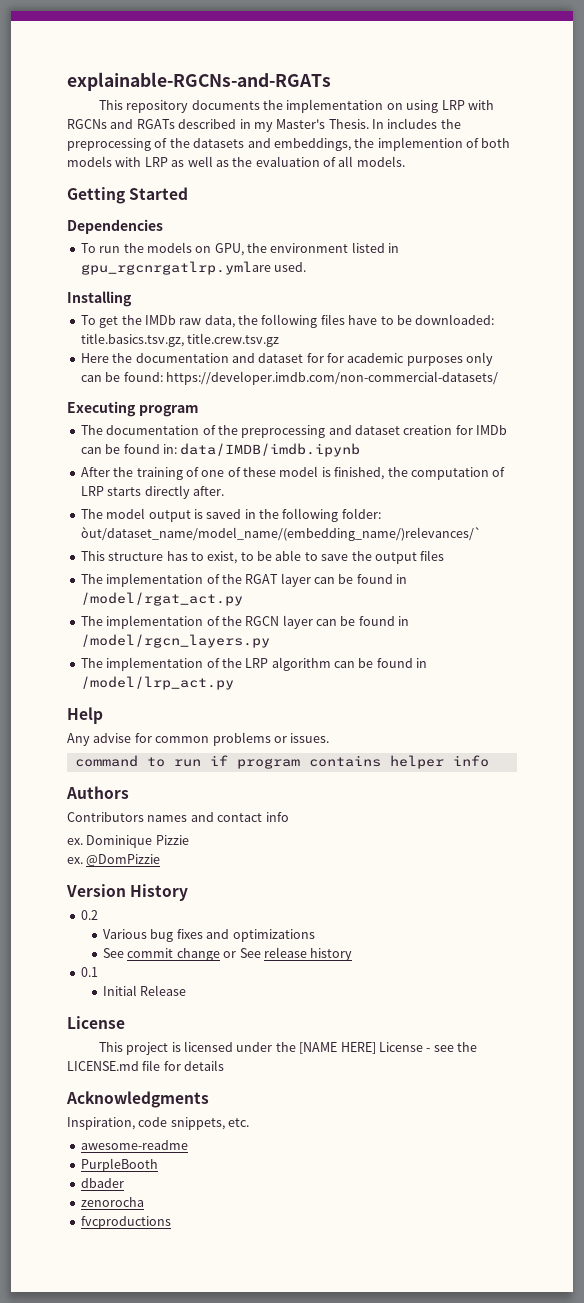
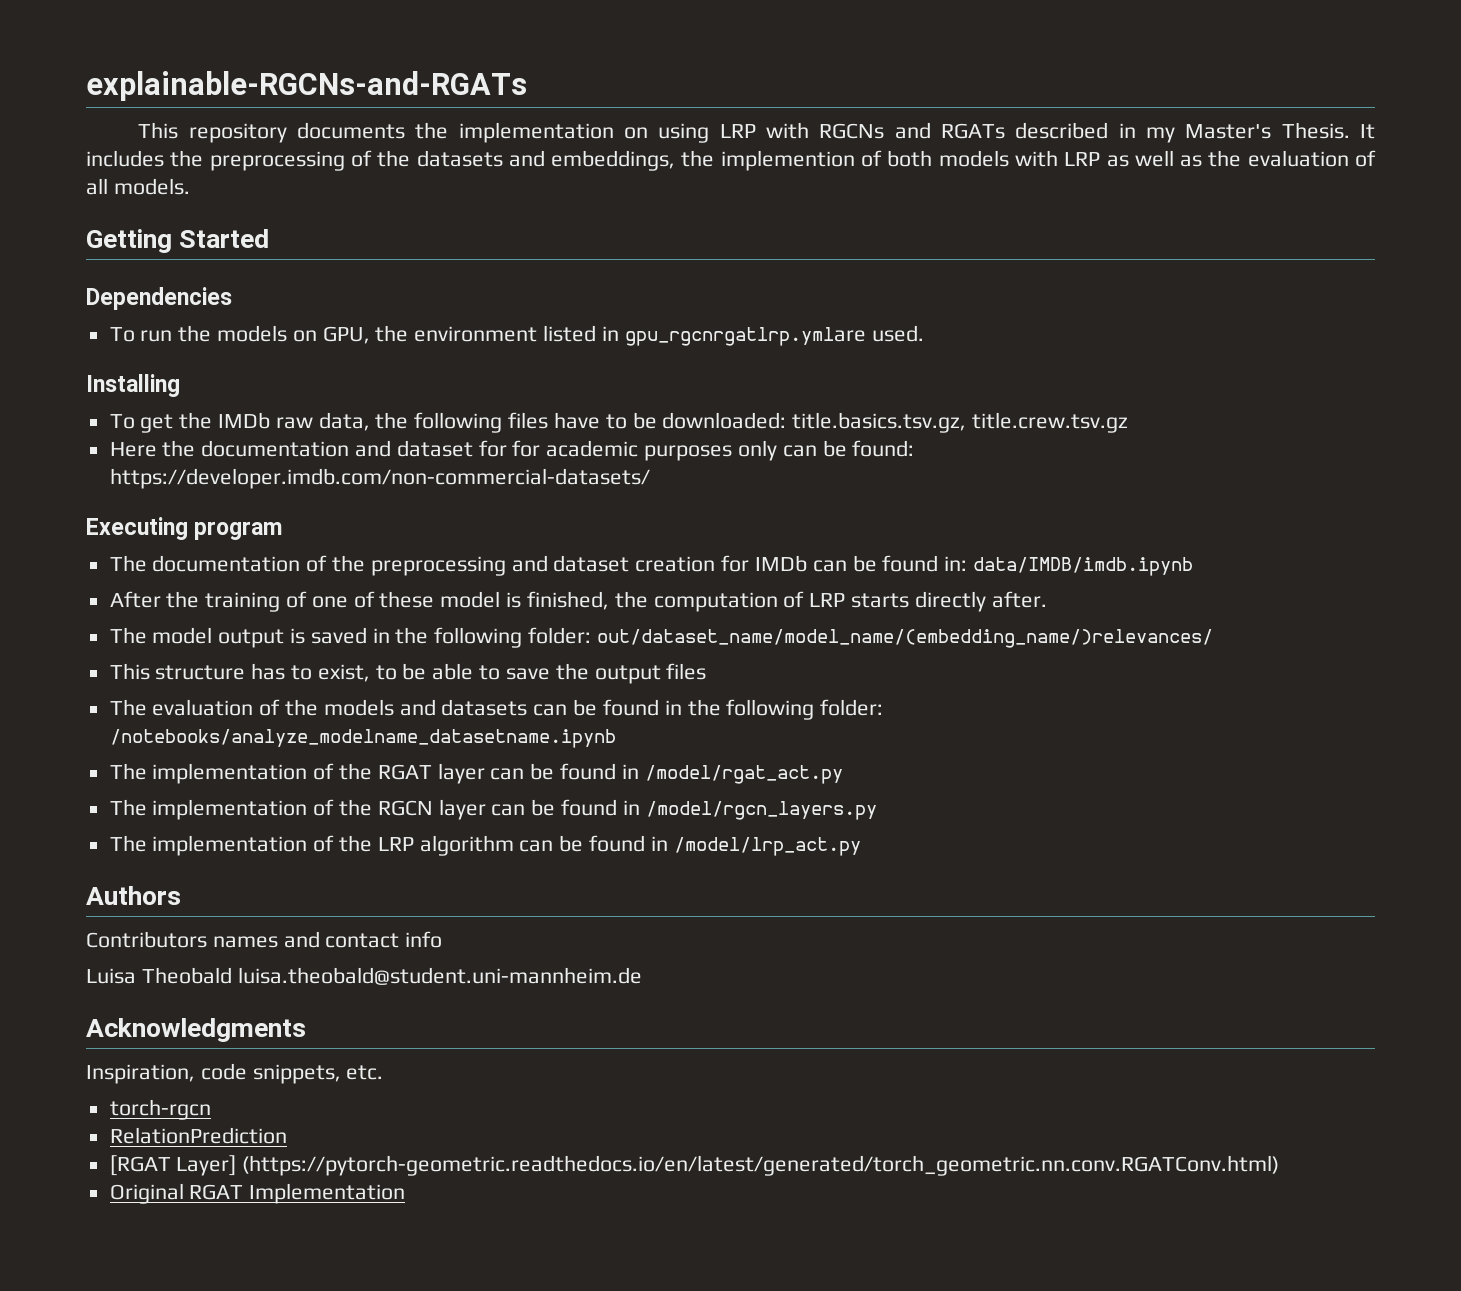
- In includes the preprocessing of the datasets and embeddings, the implemention of both models with LRP as well as the evaluation of all models.
+ It includes the preprocessing of the datasets and embeddings, the implemention of both models with LRP as well as the evaluation of all models.
- The model output is saved in the following folder: òut/dataset_name/model_name/(embedding_name/)relevances/`
+ The model output is saved in the following folder: out/dataset_name/model_name/(embedding_name/)relevances/
+ The evaluation of the models and datasets can be found in the following folder: /notebooks/analyze_modelname_datasetname.ipynb
- Help
- Any advise for common problems or issues.
- command to run if program contains helper info
- ex. Dominique Pizzie
- ex. @DomPizzie
- Version History
- 0.2
- Various bug fixes and optimizations
- See commit change or See release history
- 0.1
- Initial Release
- License
- This project is licensed under the [NAME HERE] License - see the LICENSE.md file for details
+ Luisa Theobald luisa.theobald@student.uni-mannheim.de
- awesome-readme
- PurpleBooth
- dbader
- zenorocha
- fvcproductions
+ torch-rgcn
+ RelationPrediction
+ [RGAT Layer] (https://pytorch-geometric.readthedocs.io/en/latest/generated/torch_geometric.nn.conv.RGATConv.html)
+ Original RGAT Implementation

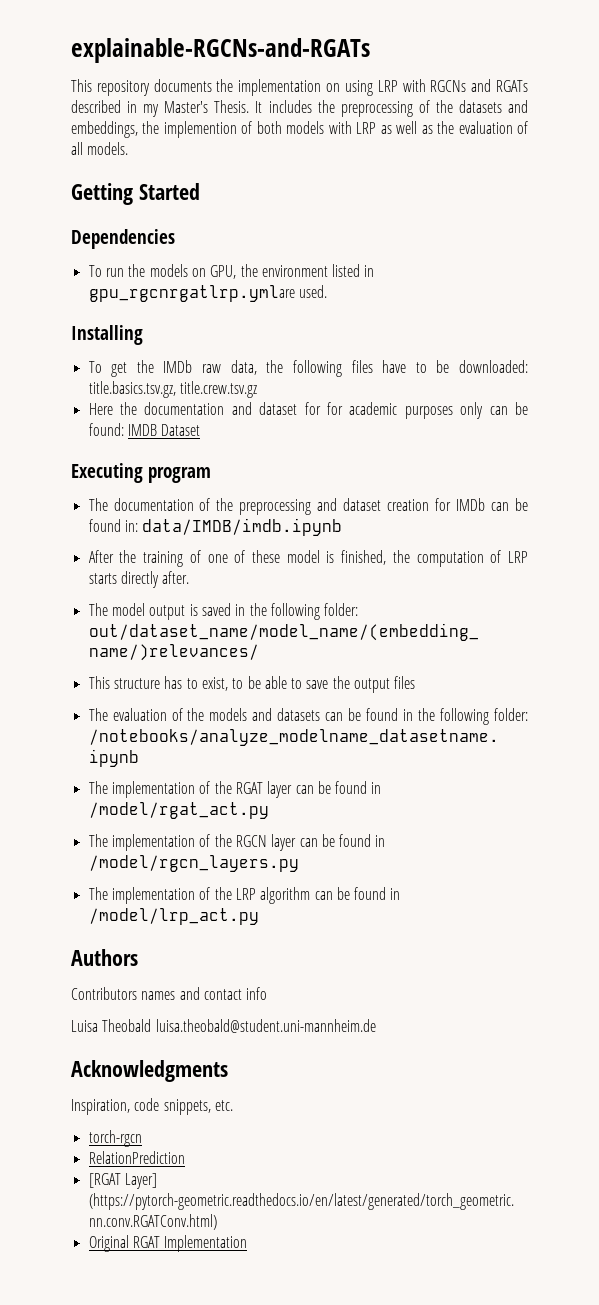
- Here the documentation and dataset for for academic purposes only can be found: https://developer.imdb.com/non-commercial-datasets/
+ Here the documentation and dataset for for academic purposes only can be found: IMDB Dataset

